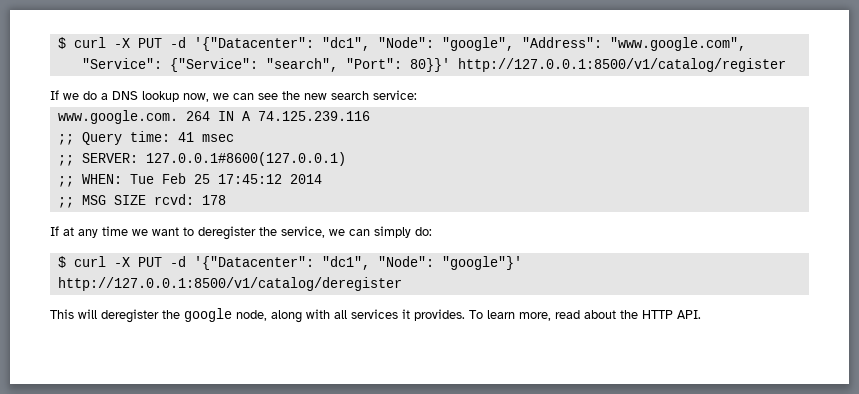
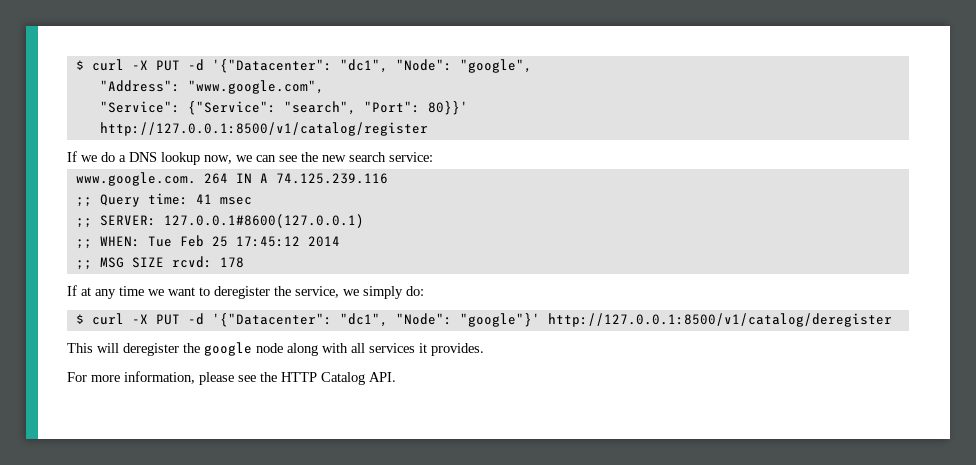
- $ curl -X PUT -d '{"Datacenter": "dc1", "Node": "google", "Address": "www.google.com",
+ $ curl -X PUT -d '{"Datacenter": "dc1", "Node": "google",
+ "Address": "www.google.com",
- "Service": {"Service": "search", "Port": 80}}' http://127.0.0.1:8500/v1/catalog/register
+ "Service": {"Service": "search", "Port": 80}}'
+ http://127.0.0.1:8500/v1/catalog/register
- If at any time we want to deregister the service, we can simply do:
+ If at any time we want to deregister the service, we simply do:
- This will deregister the google node, along with all services it provides. To learn more, read about the HTTP API.
+ This will deregister the google node along with all services it provides.
+ For more information, please see the HTTP Catalog API.

